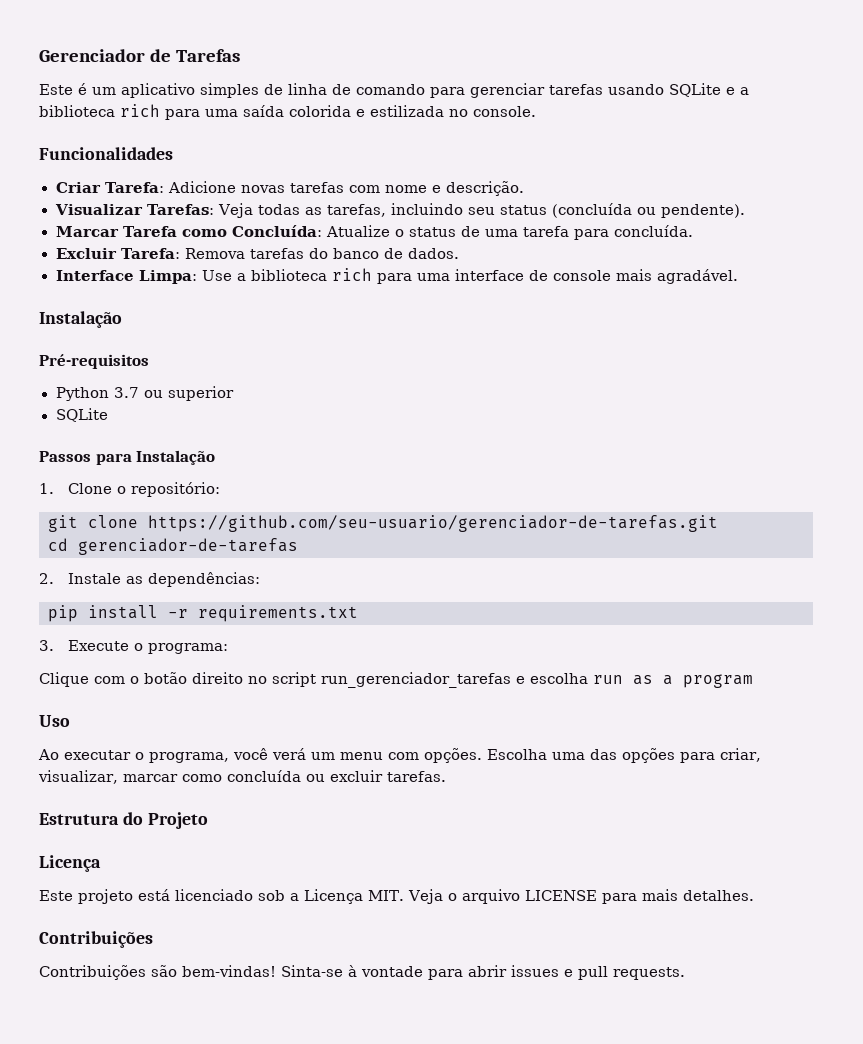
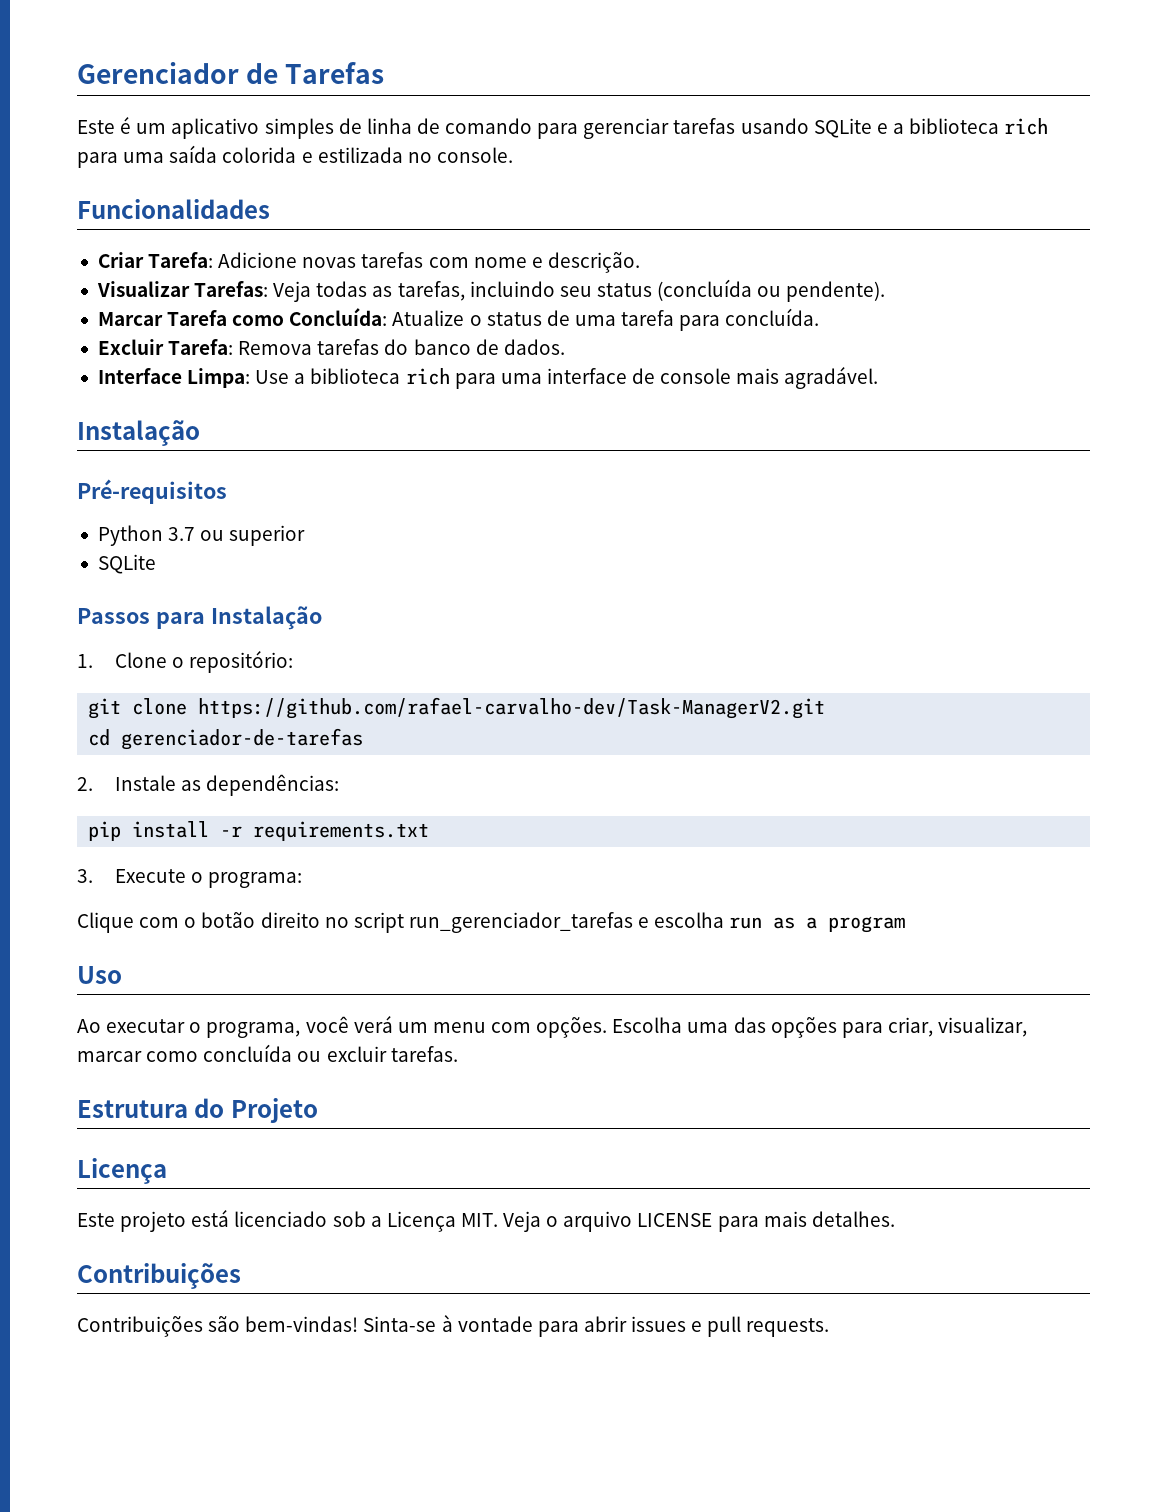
- git clone https://github.com/seu-usuario/gerenciador-de-tarefas.git
+ git clone https://github.com/rafael-carvalho-dev/Task-ManagerV2.git

